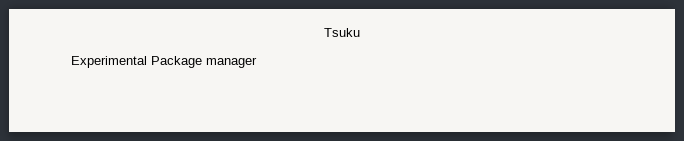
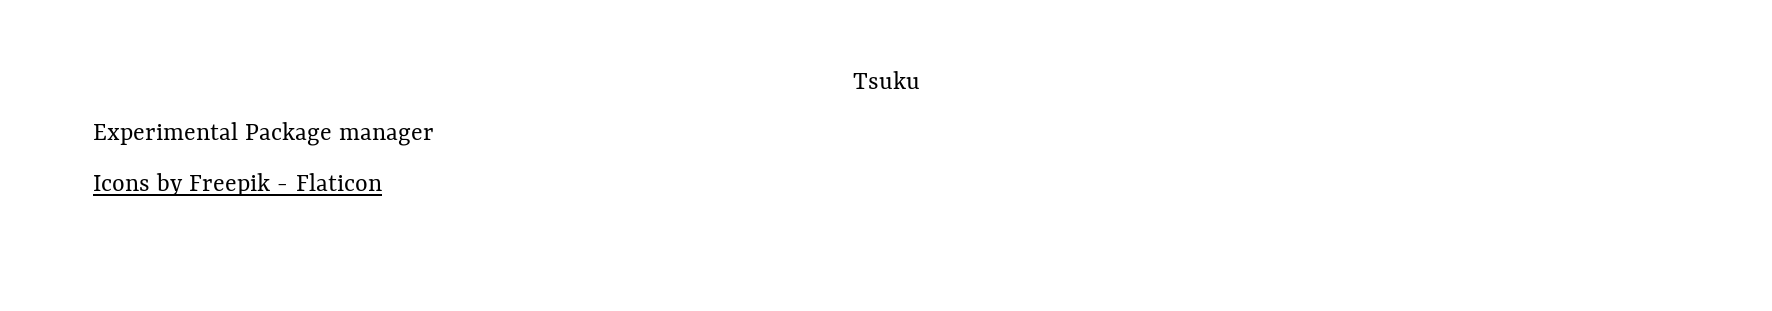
+ Icons by Freepik - Flaticon

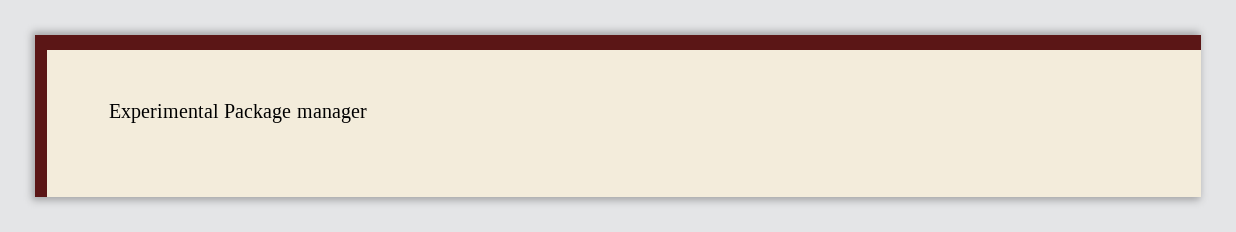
- Tsuku
- Icons by Freepik - Flaticon

